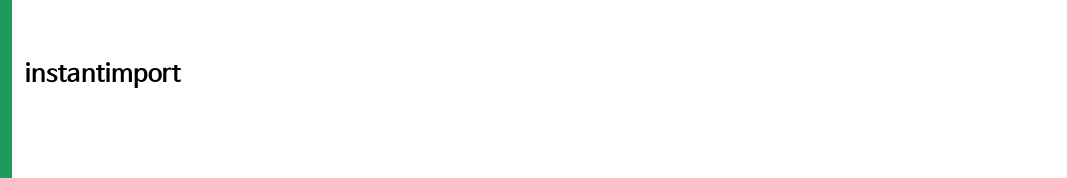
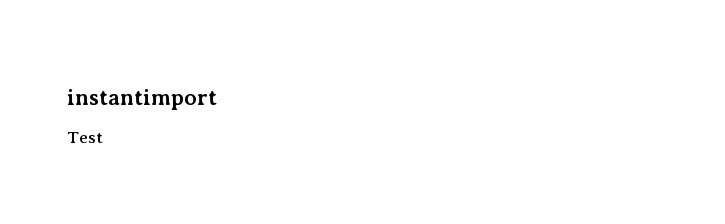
+ Test

